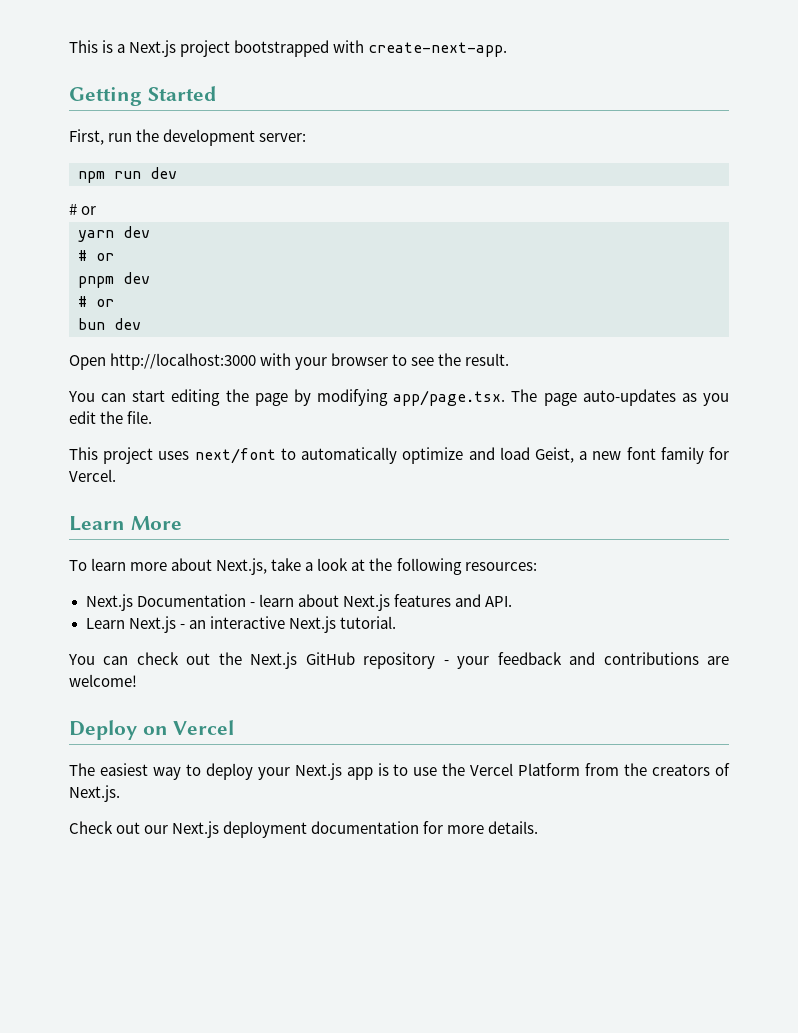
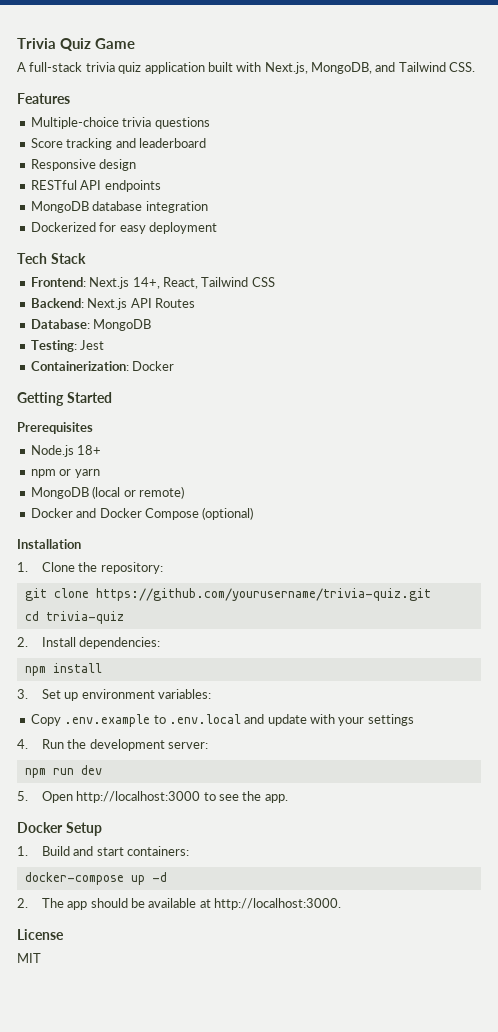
- This is a Next.js project bootstrapped with create-next-app.
+ Trivia Quiz Game
+ A full-stack trivia quiz application built with Next.js, MongoDB, and Tailwind CSS.
+ Features
+ Multiple-choice trivia questions
+ Score tracking and leaderboard
+ Responsive design
+ RESTful API endpoints
+ MongoDB database integration
+ Dockerized for easy deployment
+ Tech Stack
+ Frontend: Next.js 14+, React, Tailwind CSS
+ Backend: Next.js API Routes
+ Database: MongoDB
+ Testing: Jest
+ Containerization: Docker
  Getting Started
- First, run the development server:
+ Prerequisites
+ Node.js 18+
+ npm or yarn
+ MongoDB (local or remote)
+ Docker and Docker Compose (optional)
+ Installation
+ 1. Clone the repository:
+ git clone https://github.com/yourusername/trivia-quiz.git
+ cd trivia-quiz
+ 2. Install dependencies:
+ npm install
+ 3. Set up environment variables:
+ Copy .env.example to .env.local and update with your settings
+ 4. Run the development server:
  npm run dev
- # or
- yarn dev
- # or
- pnpm dev
- # or
- bun dev
- Open http://localhost:3000 with your browser to see the result.
- You can start editing the page by modifying app/page.tsx. The page auto-updates as you edit the file.
- This project uses next/font to automatically optimize and load Geist, a new font family for Vercel.
- Learn More
- To learn more about Next.js, take a look at the following resources:
- Next.js Documentation - learn about Next.js features and API.
- Learn Next.js - an interactive Next.js tutorial.
- You can check out the Next.js GitHub repository - your feedback and contributions are welcome!
- Deploy on Vercel
- The easiest way to deploy your Next.js app is to use the Vercel Platform from the creators of Next.js.
- Check out our Next.js deployment documentation for more details.
+ 5. Open http://localhost:3000 to see the app.
+ Docker Setup
+ 1. Build and start containers:
+ docker-compose up -d
+ 2. The app should be available at http://localhost:3000.
+ License
+ MIT

